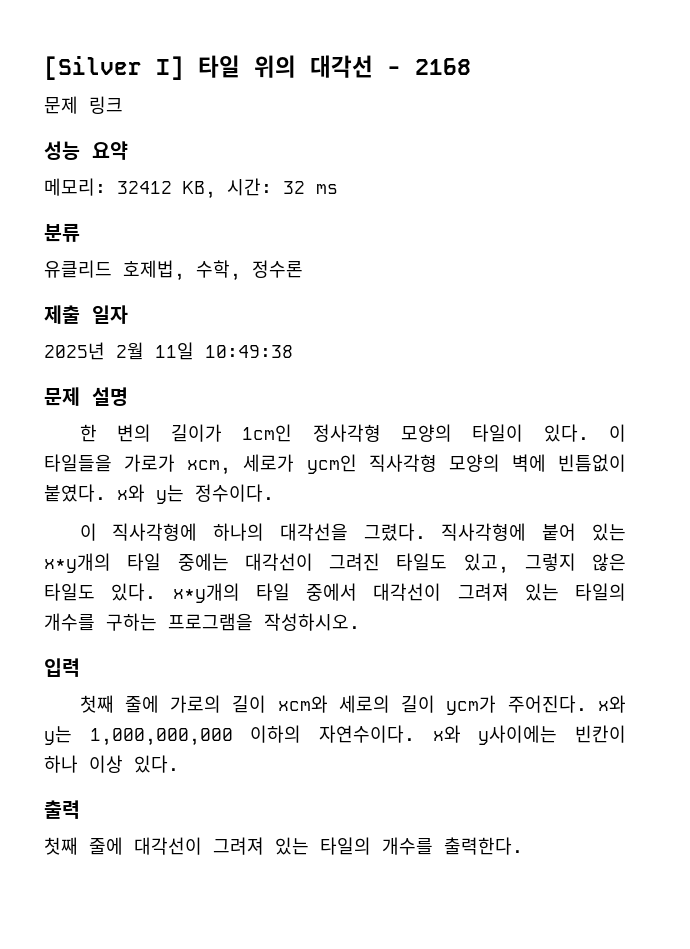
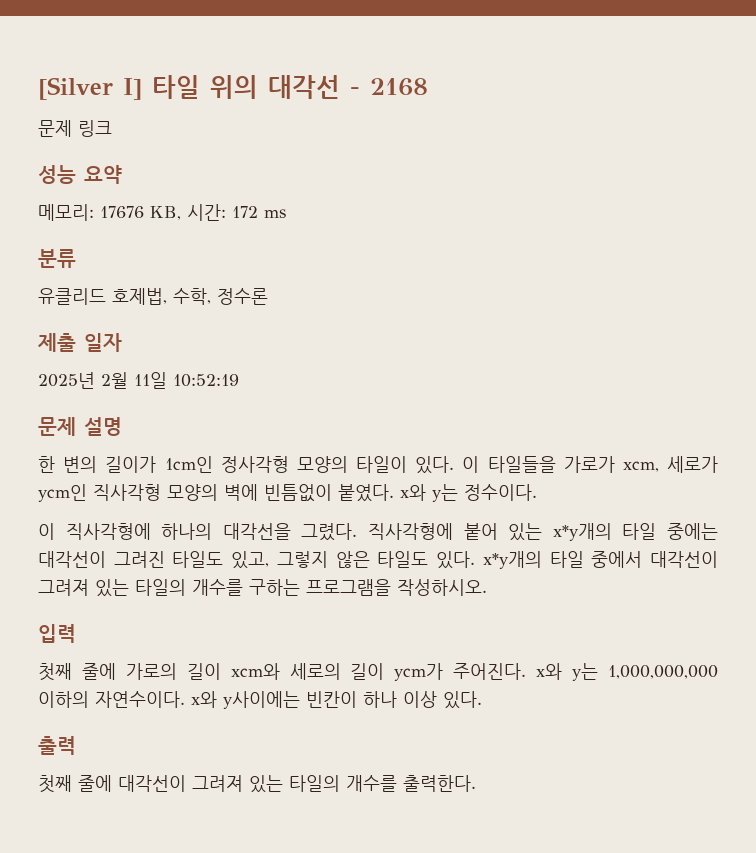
- 메모리: 32412 KB, 시간: 32 ms
+ 메모리: 17676 KB, 시간: 172 ms
- 2025년 2월 11일 10:49:38
+ 2025년 2월 11일 10:52:19

